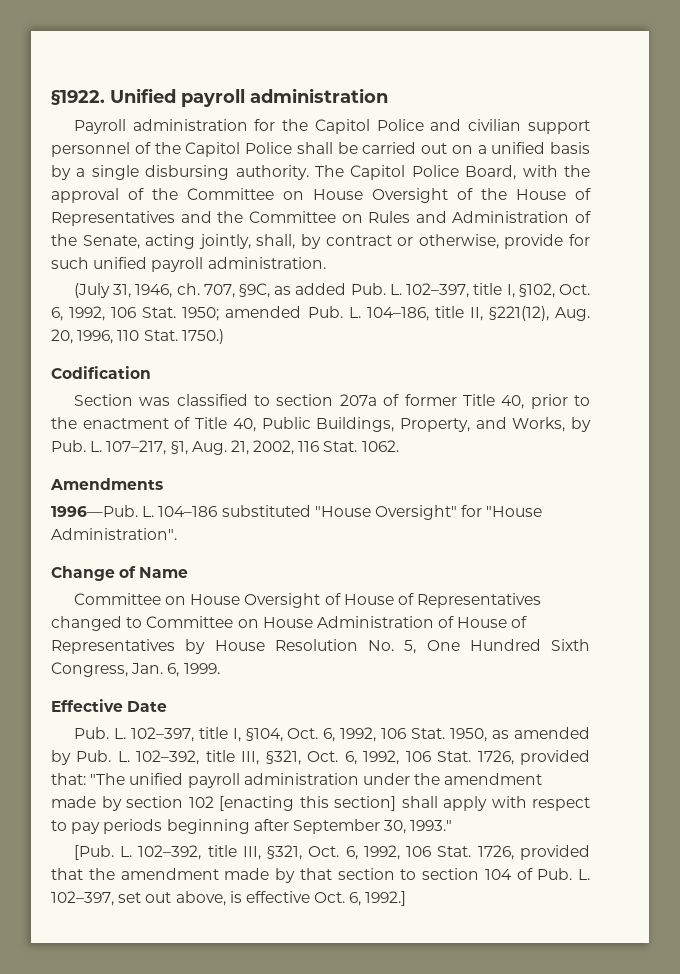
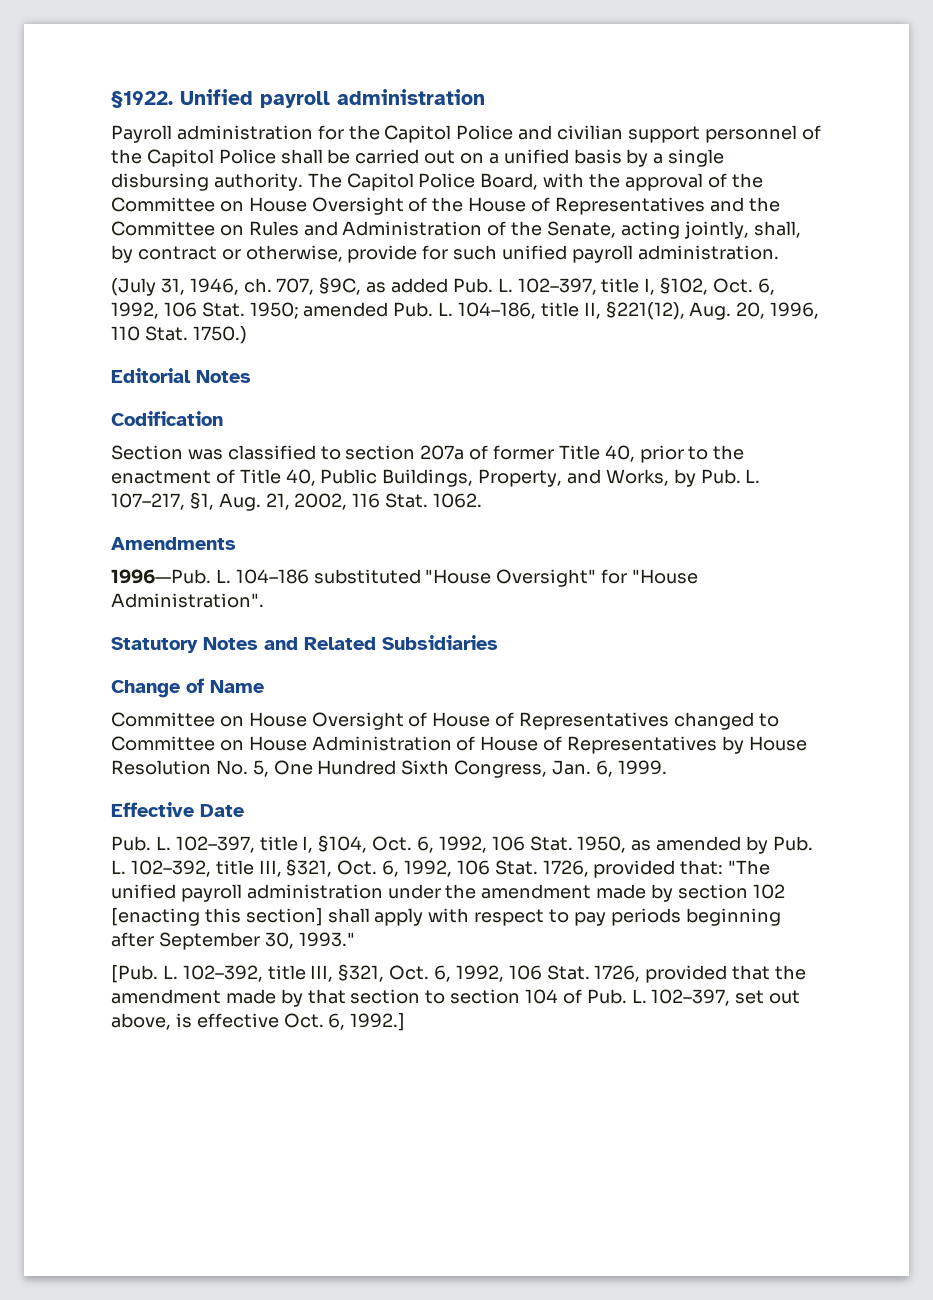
+ Editorial Notes
+ Statutory Notes and Related Subsidiaries

